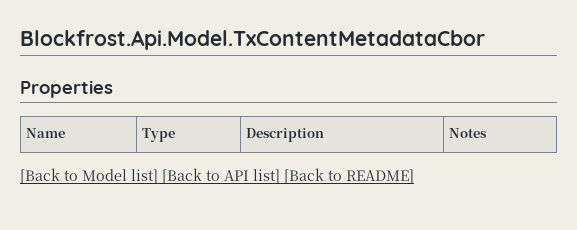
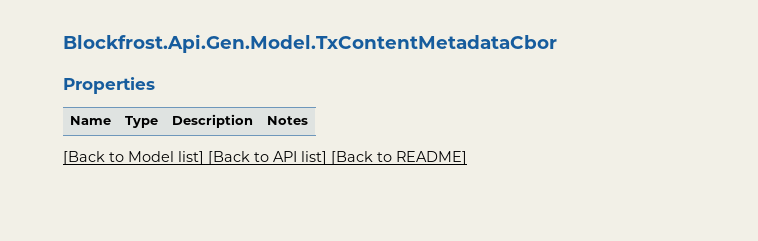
- Blockfrost.Api.Model.TxContentMetadataCbor
+ Blockfrost.Api.Gen.Model.TxContentMetadataCbor

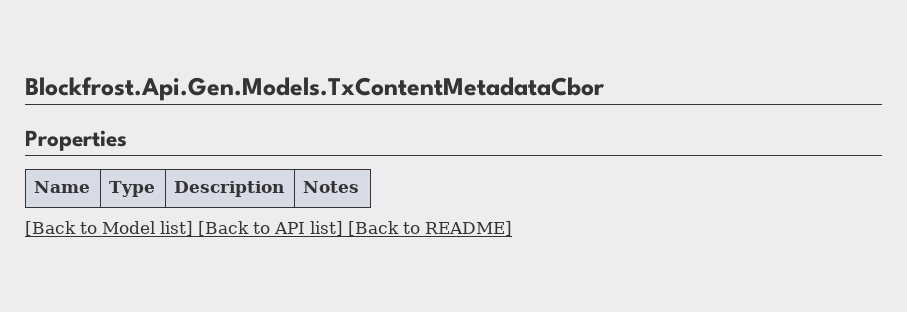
- Blockfrost.Api.Gen.Model.TxContentMetadataCbor
+ Blockfrost.Api.Gen.Models.TxContentMetadataCbor

